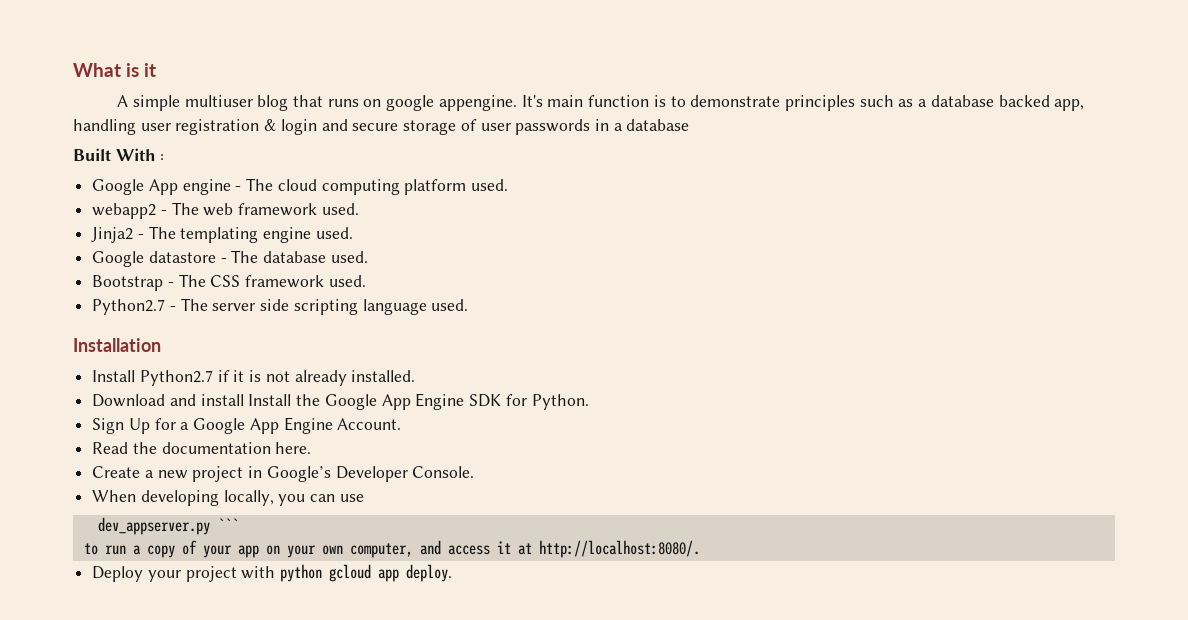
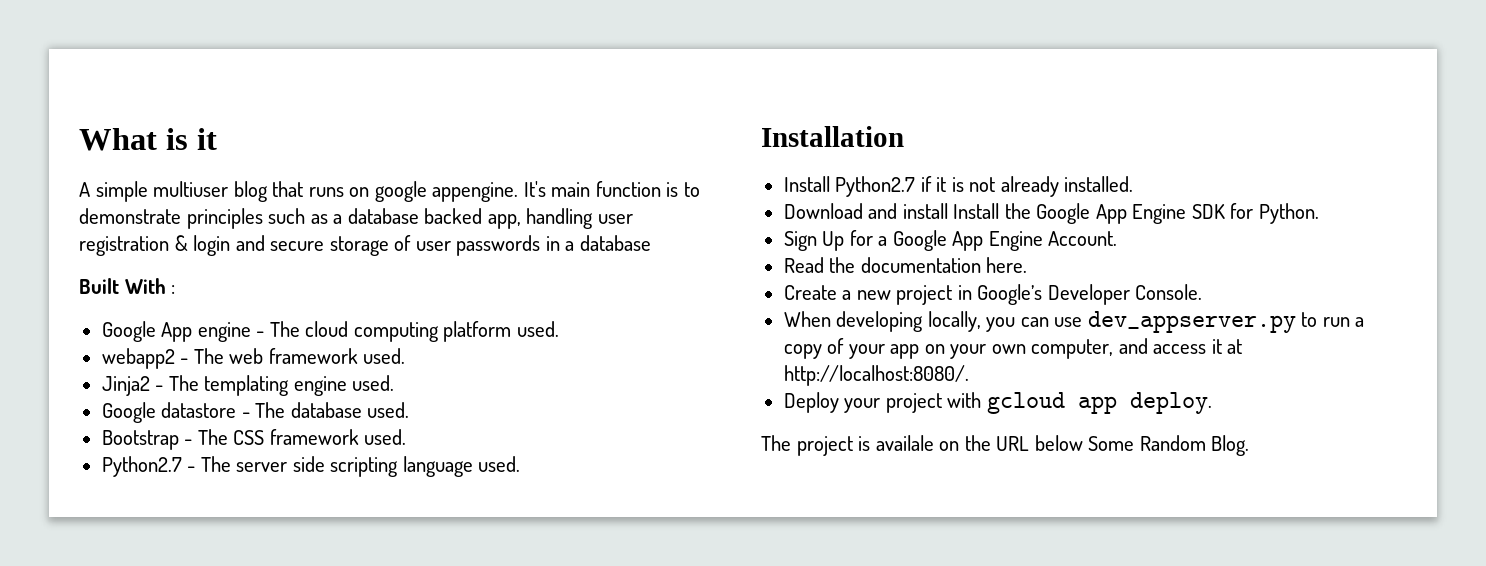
- When developing locally, you can use
- dev_appserver.py ```
- to run a copy of your app on your own computer, and access it at http://localhost:8080/.
+ When developing locally, you can use dev_appserver.py to run a copy of your app on your own computer, and access it at http://localhost:8080/.
- Deploy your project with python gcloud app deploy.
+ Deploy your project with gcloud app deploy.
+ The project is availale on the URL below Some Random Blog.

